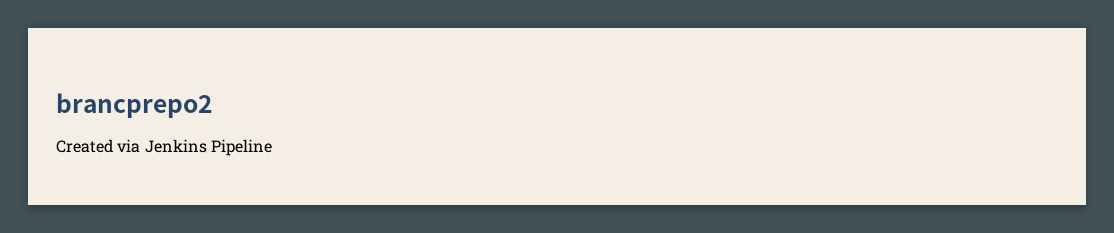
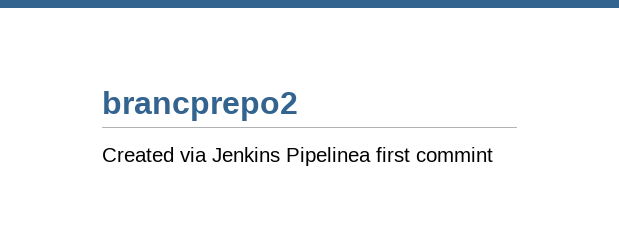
- Created via Jenkins Pipeline
+ Created via Jenkins Pipelinea first commint

